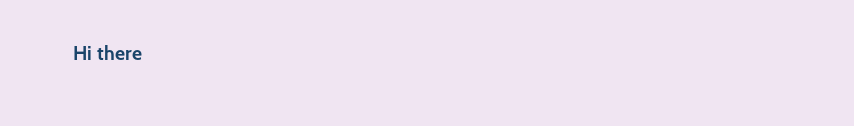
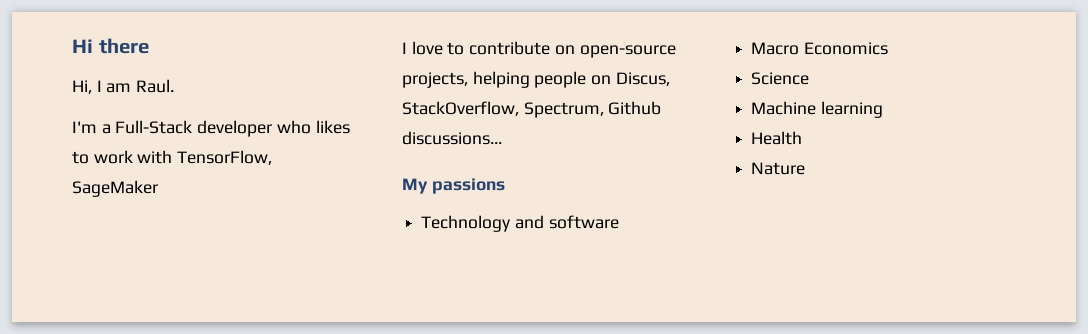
+ Hi, I am Raul.
+ I'm a Full-Stack developer who likes to work with TensorFlow, SageMaker
+ I love to contribute on open-source projects, helping people on Discus, StackOverflow, Spectrum, Github discussions...
+ My passions
+ Technology and software
+ Macro Economics
+ Science
+ Machine learning
+ Health
+ Nature

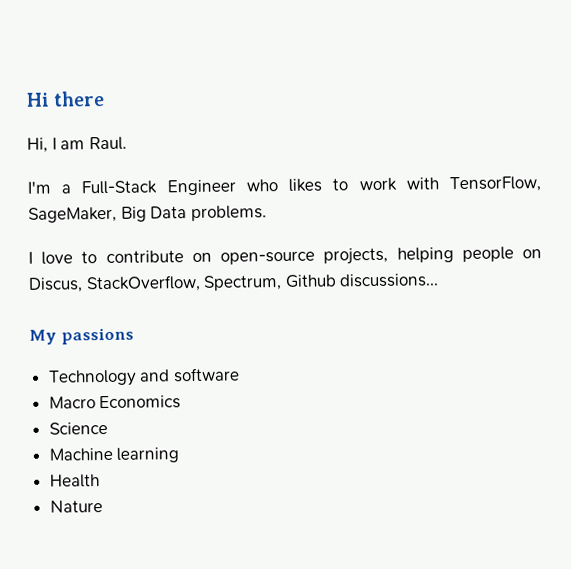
- I'm a Full-Stack developer who likes to work with TensorFlow, SageMaker
+ I'm a Full-Stack Engineer who likes to work with TensorFlow, SageMaker, Big Data problems.

